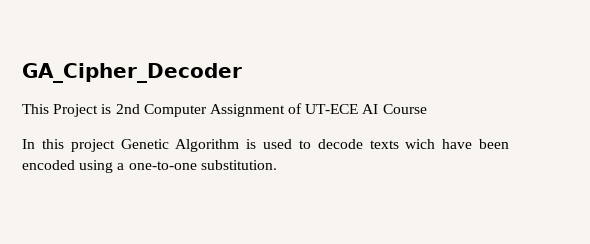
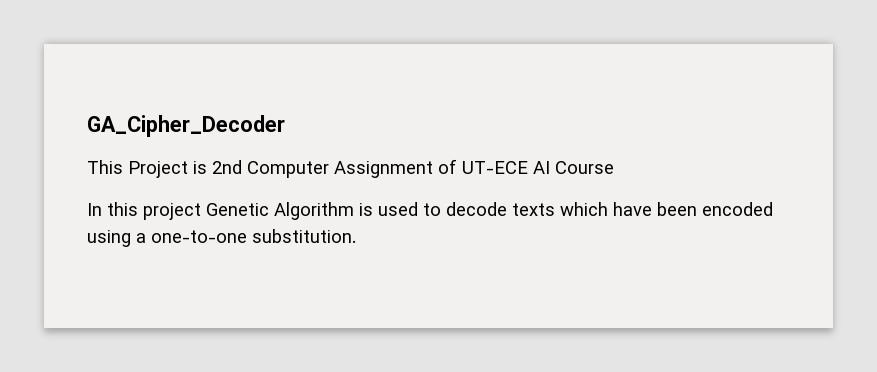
- In this project Genetic Algorithm is used to decode texts wich have been encoded using a one-to-one substitution.
+ In this project Genetic Algorithm is used to decode texts which have been encoded using a one-to-one substitution.

